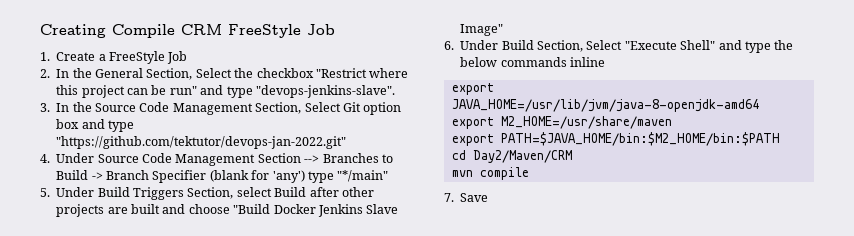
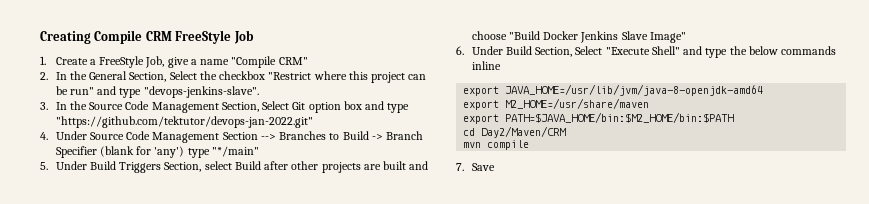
- 1. Create a FreeStyle Job
+ 1. Create a FreeStyle Job, give a name "Compile CRM"

